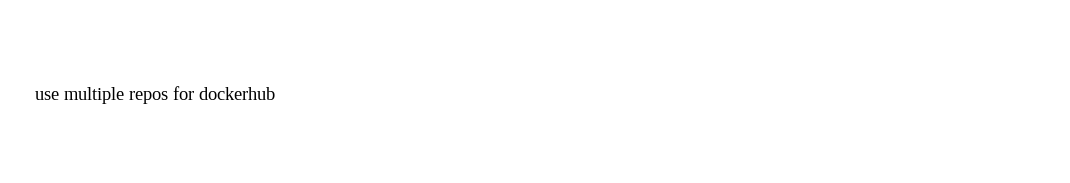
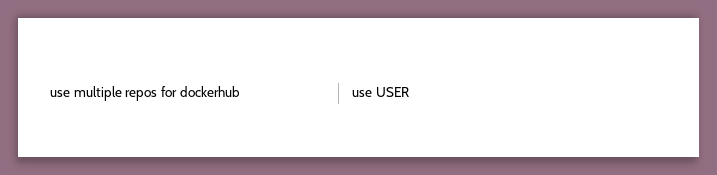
+ use USER

